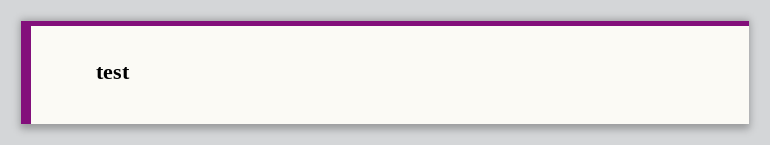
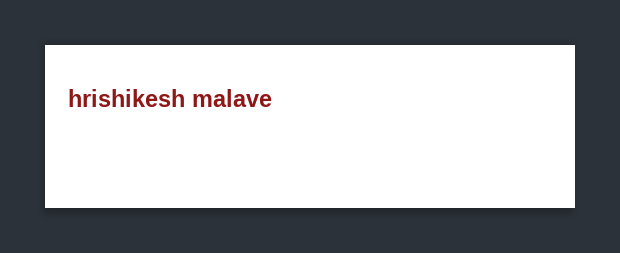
- test
+ hrishikesh malave

